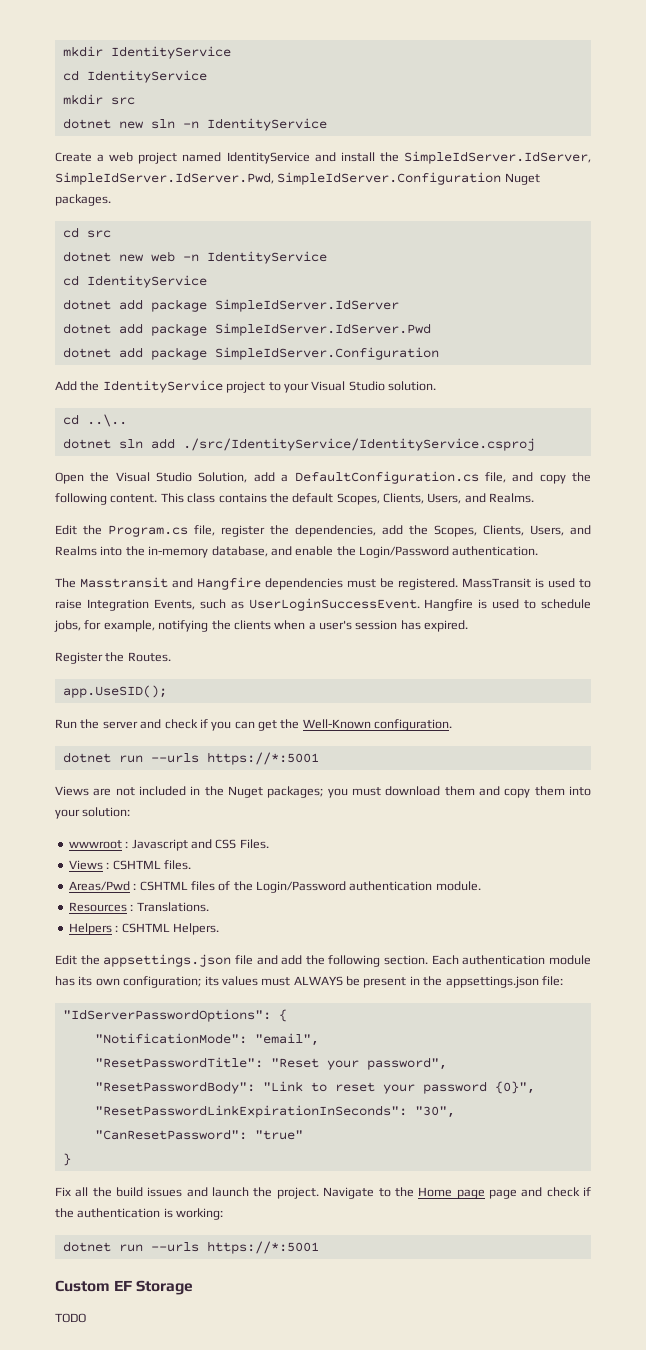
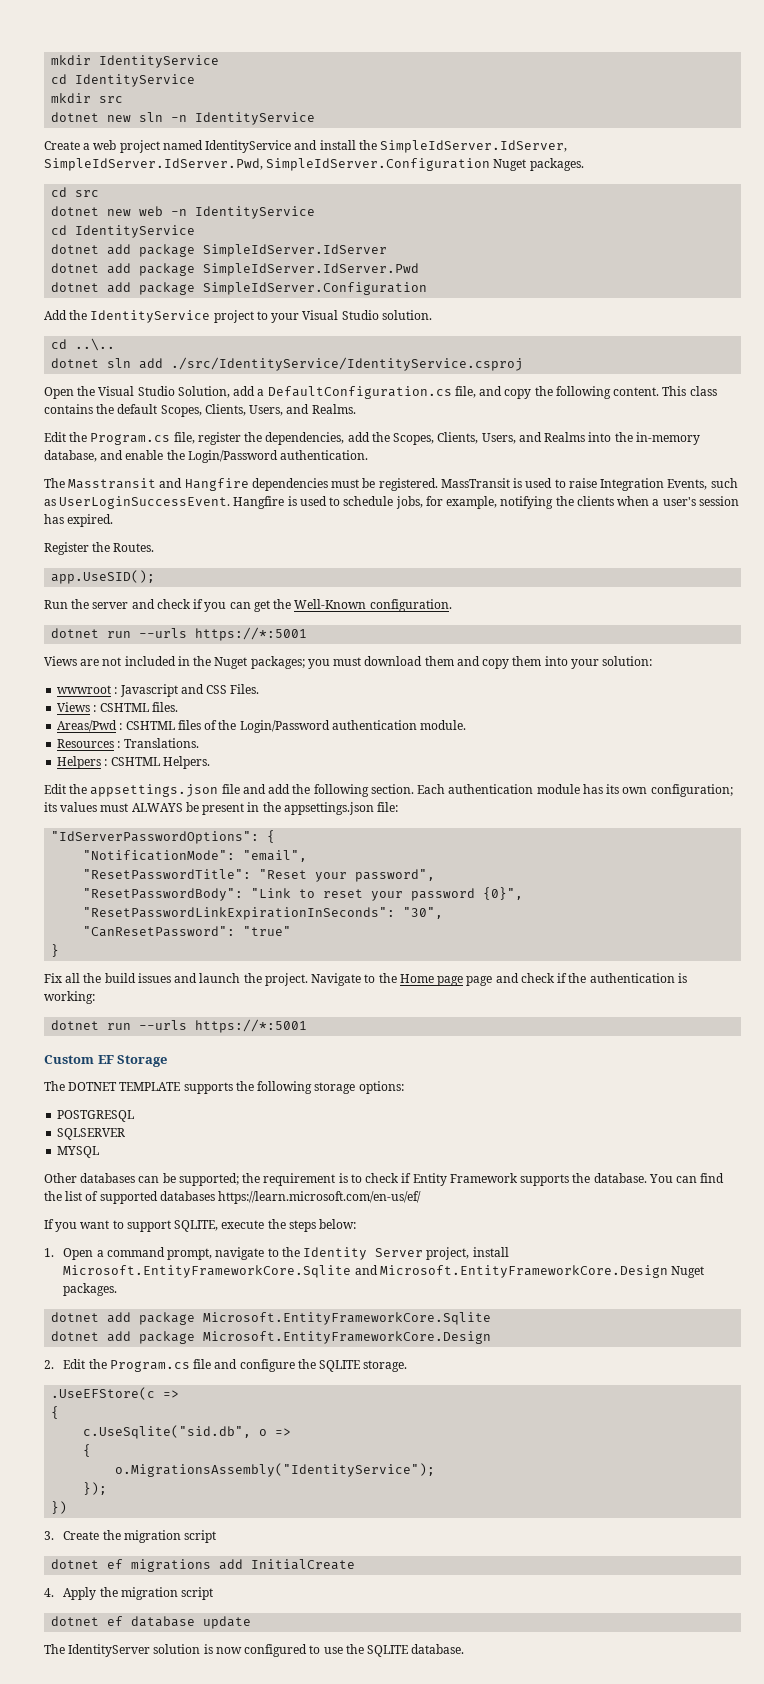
- TODO
+ The DOTNET TEMPLATE supports the following storage options:
+ POSTGRESQL
+ SQLSERVER
+ MYSQL
+ Other databases can be supported; the requirement is to check if Entity Framework supports the database. You can find the list of supported databases https://learn.microsoft.com/en-us/ef/
+ If you want to support SQLITE, execute the steps below:
+ 1. Open a command prompt, navigate to the Identity Server project, install Microsoft.EntityFrameworkCore.Sqlite and Microsoft.EntityFrameworkCore.Design Nuget packages.
+ dotnet add package Microsoft.EntityFrameworkCore.Sqlite
+ dotnet add package Microsoft.EntityFrameworkCore.Design
+ 2. Edit the Program.cs file and configure the SQLITE storage.
+ .UseEFStore(c =>
+ {
+ c.UseSqlite("sid.db", o =>
+ {
+ o.MigrationsAssembly("IdentityService");
+ });
+ })
+ 3. Create the migration script
+ dotnet ef migrations add InitialCreate
+ 4. Apply the migration script
+ dotnet ef database update
+ The IdentityServer solution is now configured to use the SQLITE database.

